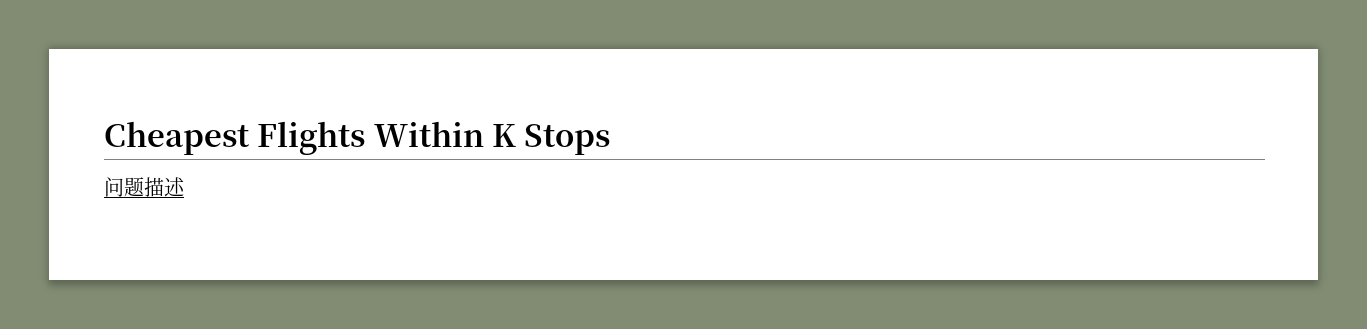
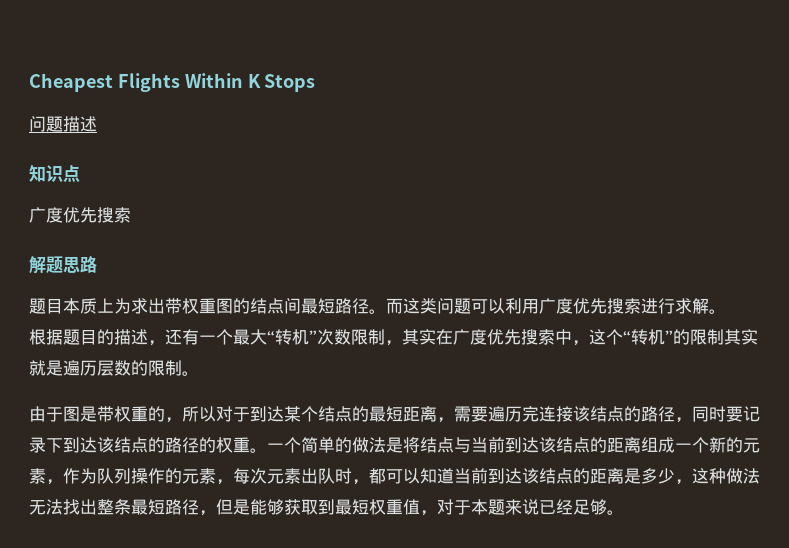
+ 知识点
+ 广度优先搜索
+ 解题思路
+ 题目本质上为求出带权重图的结点间最短路径。而这类问题可以利用广度优先搜索进行求解。
+ 根据题目的描述，还有一个最大“转机”次数限制，其实在广度优先搜索中，这个“转机”的限制其实就是遍历层数的限制。
+ 由于图是带权重的，所以对于到达某个结点的最短距离，需要遍历完连接该结点的路径，同时要记录下到达该结点的路径的权重。一个简单的做法是将结点与当前到达该结点的距离组成一个新的元素，作为队列操作的元素，每次元素出队时，都可以知道当前到达该结点的距离是多少，这种做法无法找出整条最短路径，但是能够获取到最短权重值，对于本题来说已经足够。

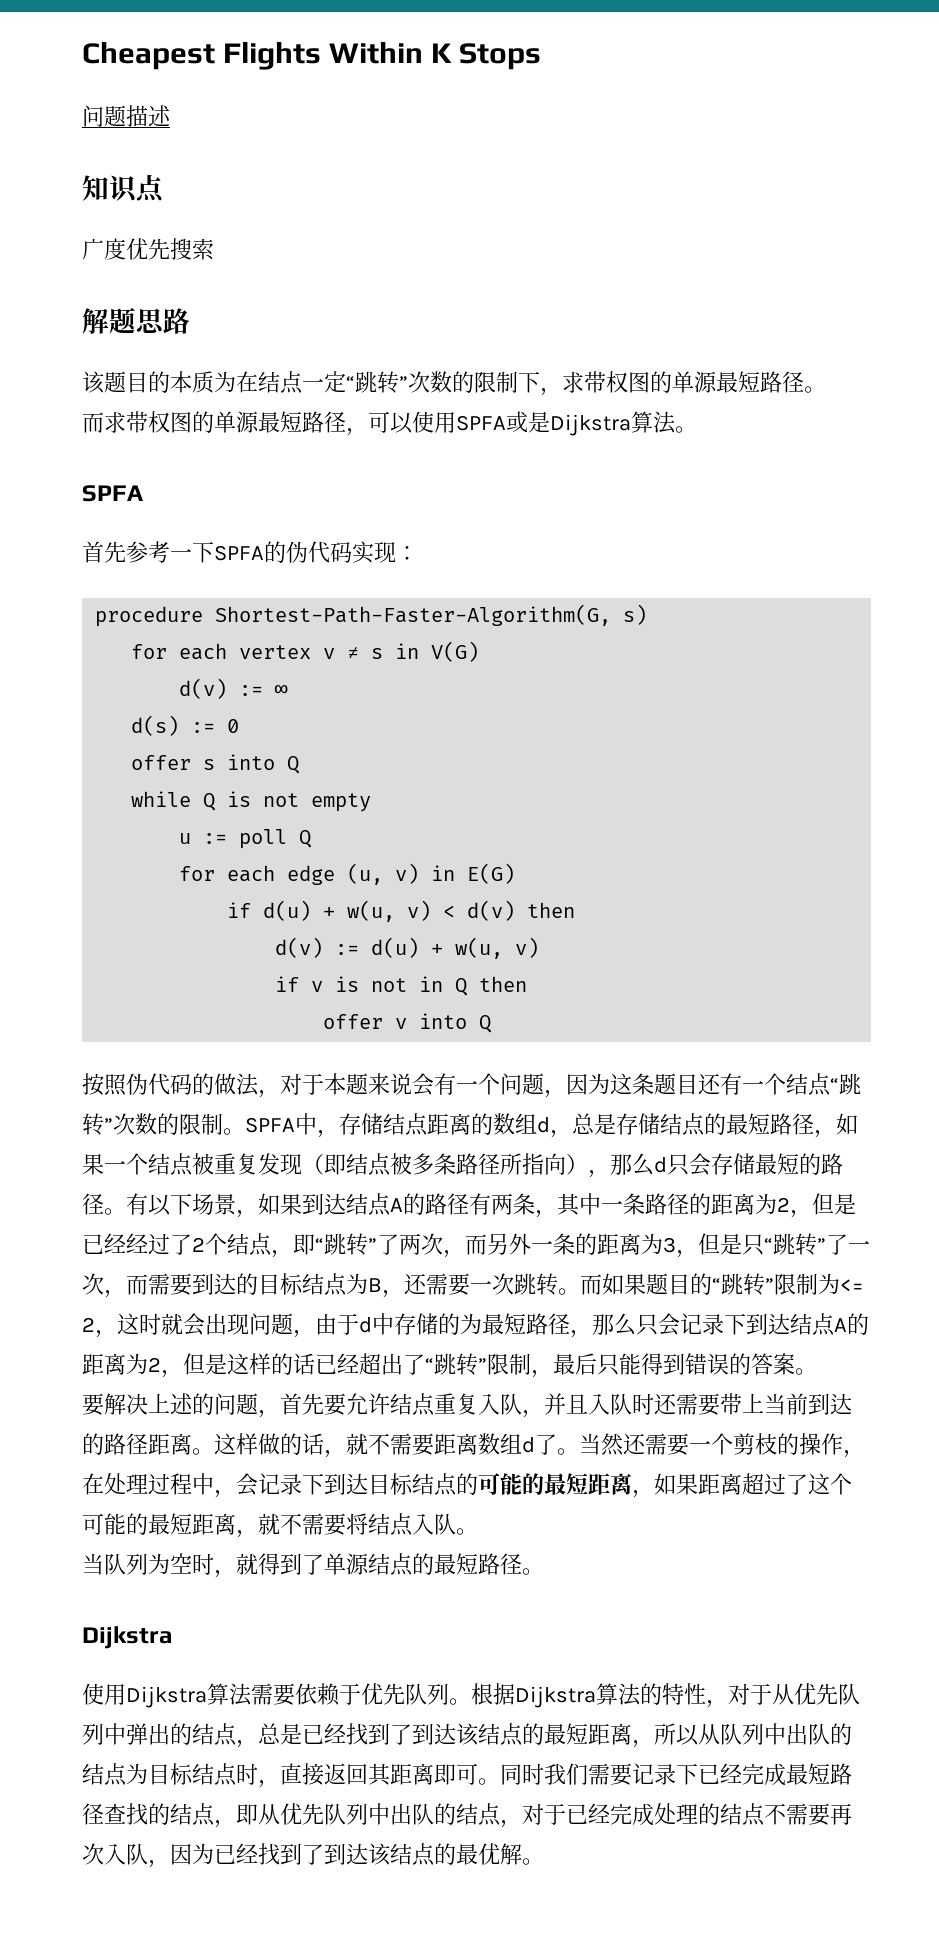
- 题目本质上为求出带权重图的结点间最短路径。而这类问题可以利用广度优先搜索进行求解。
- 根据题目的描述，还有一个最大“转机”次数限制，其实在广度优先搜索中，这个“转机”的限制其实就是遍历层数的限制。
- 由于图是带权重的，所以对于到达某个结点的最短距离，需要遍历完连接该结点的路径，同时要记录下到达该结点的路径的权重。一个简单的做法是将结点与当前到达该结点的距离组成一个新的元素，作为队列操作的元素，每次元素出队时，都可以知道当前到达该结点的距离是多少，这种做法无法找出整条最短路径，但是能够获取到最短权重值，对于本题来说已经足够。
+ 该题目的本质为在结点一定“跳转”次数的限制下，求带权图的单源最短路径。
+ 而求带权图的单源最短路径，可以使用SPFA或是Dijkstra算法。
+ SPFA
+ 首先参考一下SPFA的伪代码实现：
+ procedure Shortest-Path-Faster-Algorithm(G, s)
+ for each vertex v ≠ s in V(G)
+ d(v) := ∞
+ d(s) := 0
+ offer s into Q
+ while Q is not empty
+ u := poll Q
+ for each edge (u, v) in E(G)
+ if d(u) + w(u, v) < d(v) then
+ d(v) := d(u) + w(u, v)
+ if v is not in Q then
+ offer v into Q
+ 按照伪代码的做法，对于本题来说会有一个问题，因为这条题目还有一个结点“跳转”次数的限制。SPFA中，存储结点距离的数组d，总是存储结点的最短路径，如果一个结点被重复发现（即结点被多条路径所指向），那么d只会存储最短的路径。有以下场景，如果到达结点A的路径有两条，其中一条路径的距离为2，但是已经经过了2个结点，即“跳转”了两次，而另外一条的距离为3，但是只“跳转”了一次，而需要到达的目标结点为B，还需要一次跳转。而如果题目的“跳转”限制为<= 2，这时就会出现问题，由于d中存储的为最短路径，那么只会记录下到达结点A的距离为2，但是这样的话已经超出了“跳转”限制，最后只能得到错误的答案。
+ 要解决上述的问题，首先要允许结点重复入队，并且入队时还需要带上当前到达的路径距离。这样做的话，就不需要距离数组d了。当然还需要一个剪枝的操作，在处理过程中，会记录下到达目标结点的可能的最短距离，如果距离超过了这个可能的最短距离，就不需要将结点入队。
+ 当队列为空时，就得到了单源结点的最短路径。
+ Dijkstra
+ 使用Dijkstra算法需要依赖于优先队列。根据Dijkstra算法的特性，对于从优先队列中弹出的结点，总是已经找到了到达该结点的最短距离，所以从队列中出队的结点为目标结点时，直接返回其距离即可。同时我们需要记录下已经完成最短路径查找的结点，即从优先队列中出队的结点，对于已经完成处理的结点不需要再次入队，因为已经找到了到达该结点的最优解。

